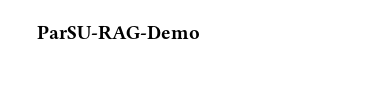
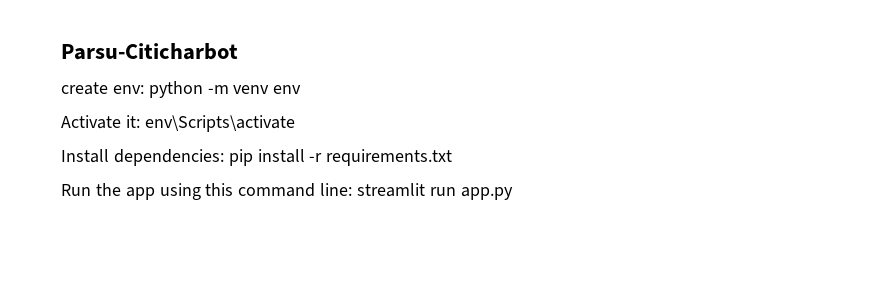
- ParSU-RAG-Demo
+ Parsu-Citicharbot
+ create env: python -m venv env
+ Activate it: env\Scripts\activate
+ Install dependencies: pip install -r requirements.txt
+ Run the app using this command line: streamlit run app.py

